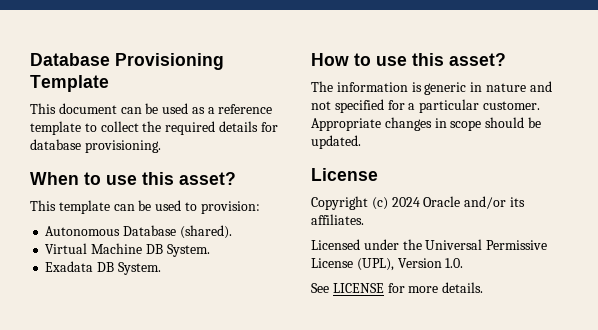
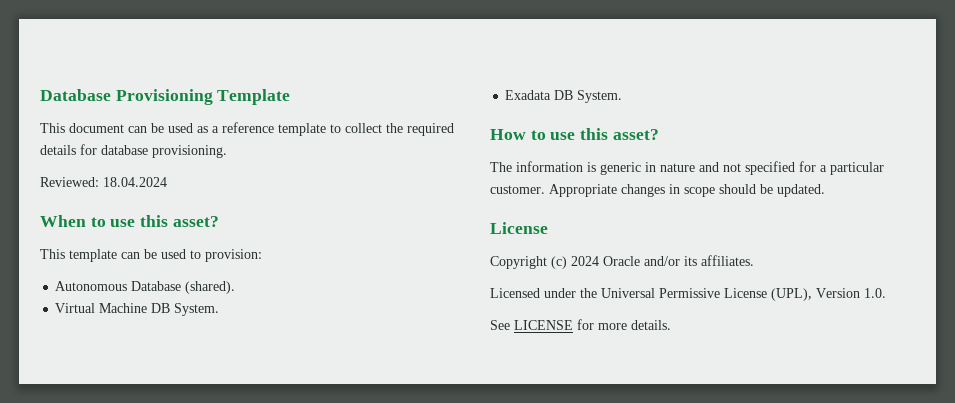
+ Reviewed: 18.04.2024

